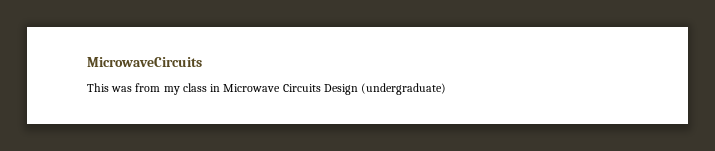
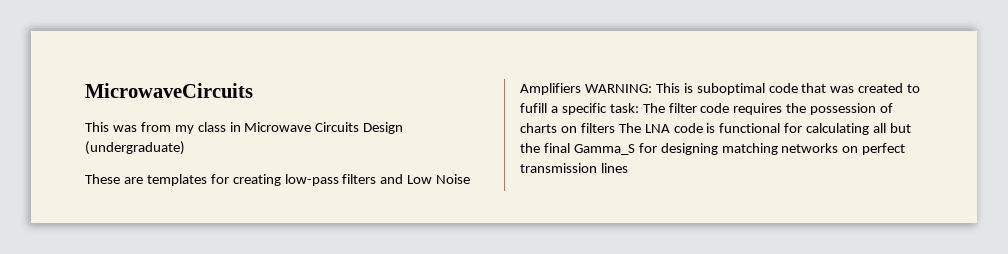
+ These are templates for creating low-pass filters and Low Noise Amplifiers WARNING: This is suboptimal code that was created to fufill a specific task: The filter code requires the possession of charts on filters The LNA code is functional for calculating all but the final Gamma_S for designing matching networks on perfect transmission lines

